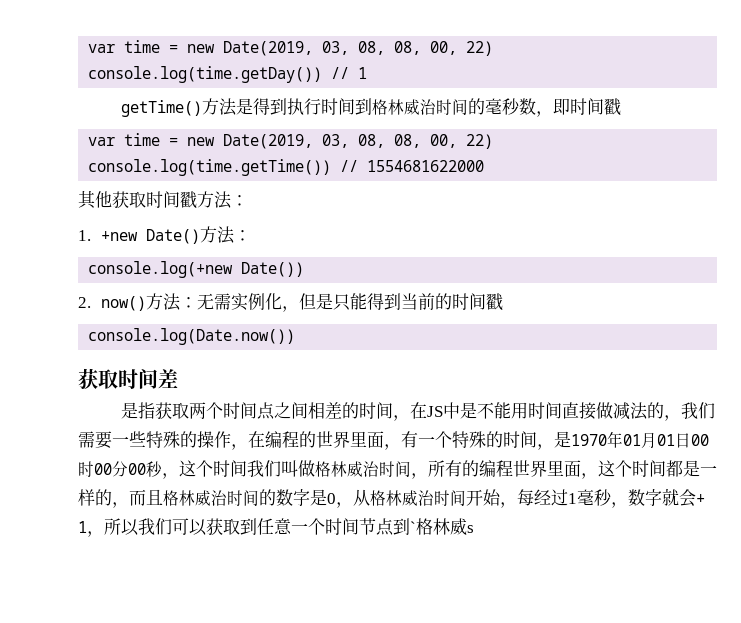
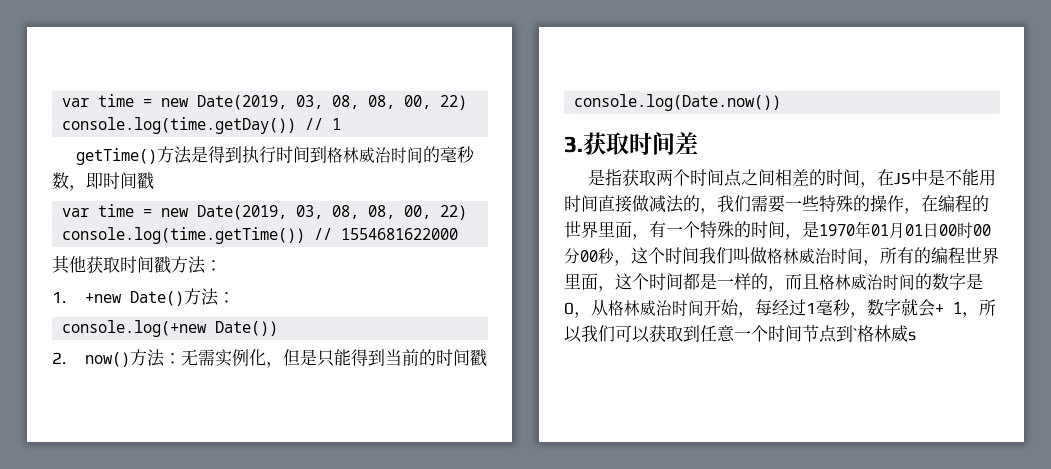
- 获取时间差
+ 3.获取时间差

